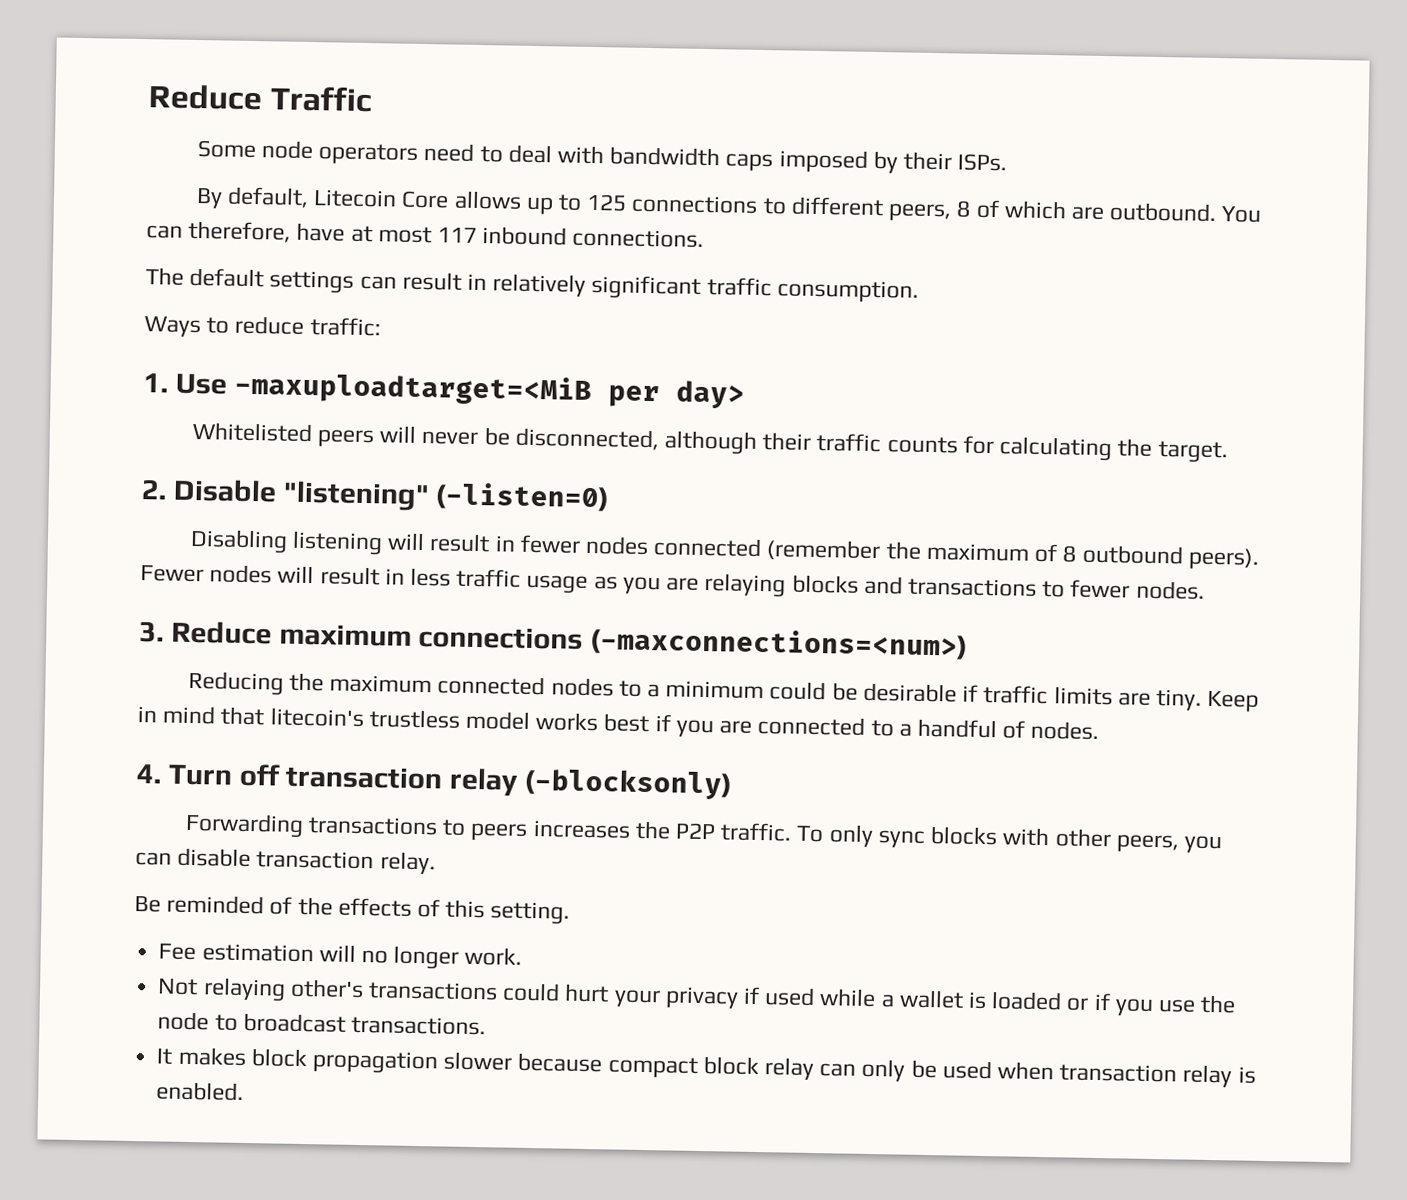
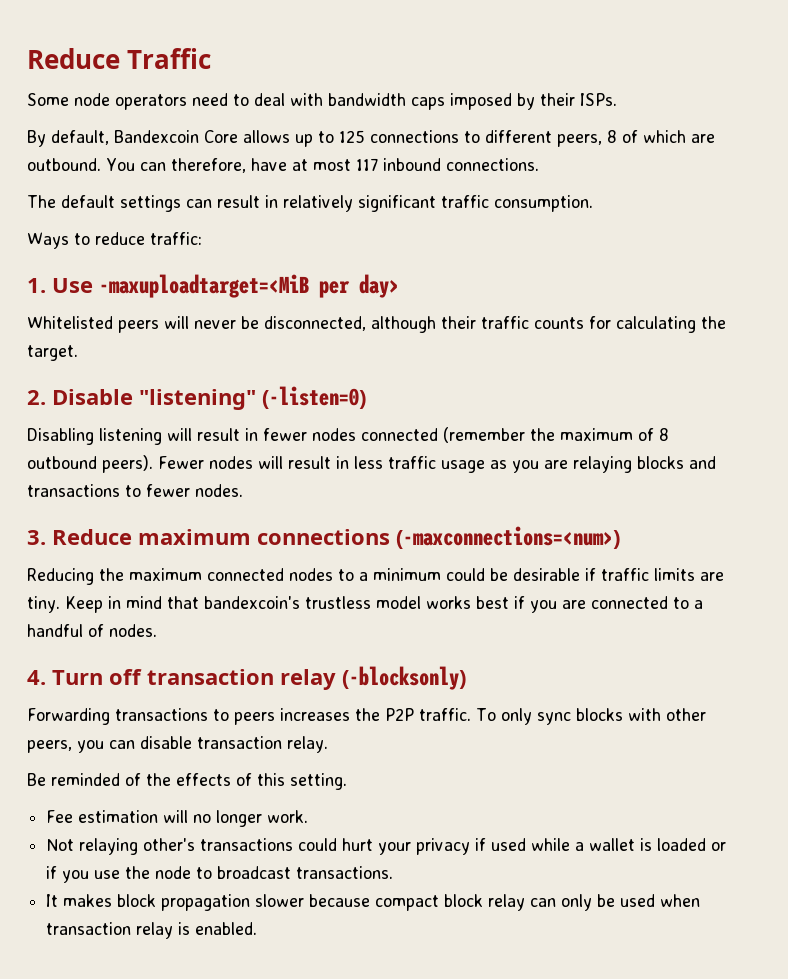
- By default, Litecoin Core allows up to 125 connections to different peers, 8 of which are outbound.
+ By default, Bandexcoin Core allows up to 125 connections to different peers, 8 of which are outbound.
- Keep in mind that litecoin's trustless model works best if you are connected to a handful of nodes.
+ Keep in mind that bandexcoin's trustless model works best if you are connected to a handful of nodes.

